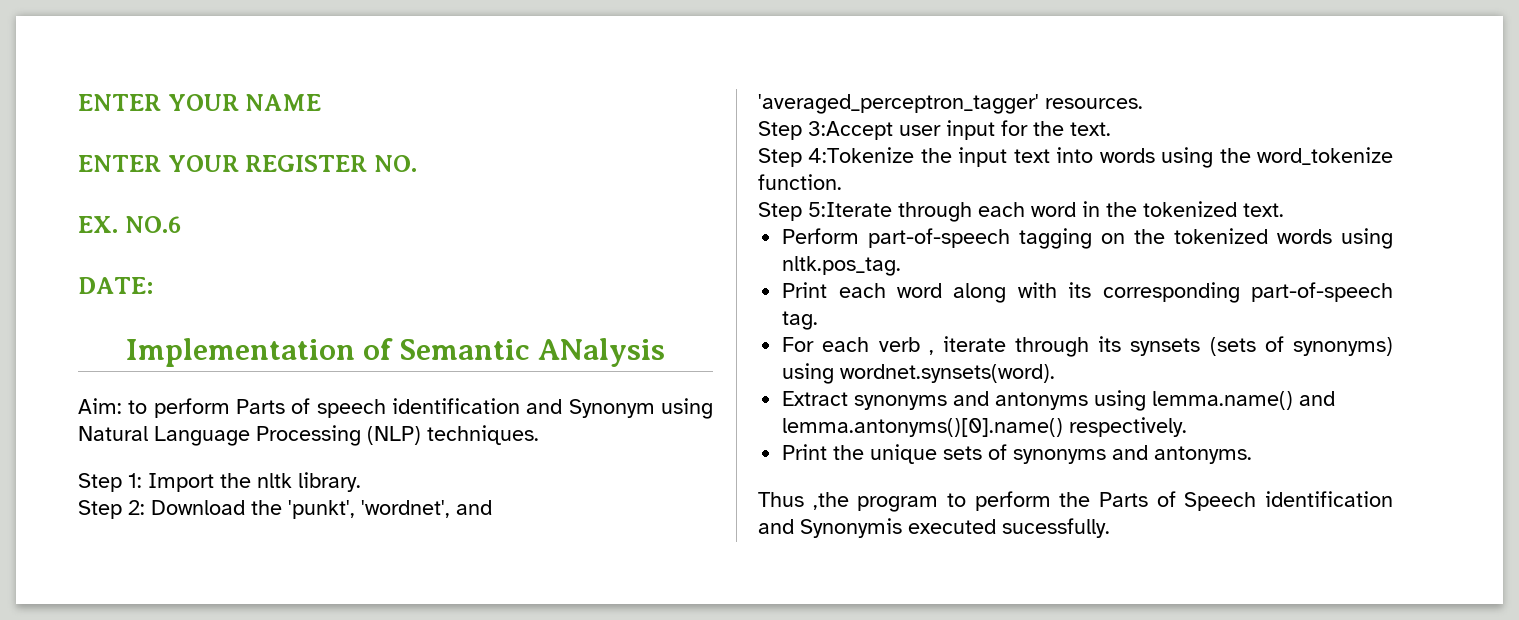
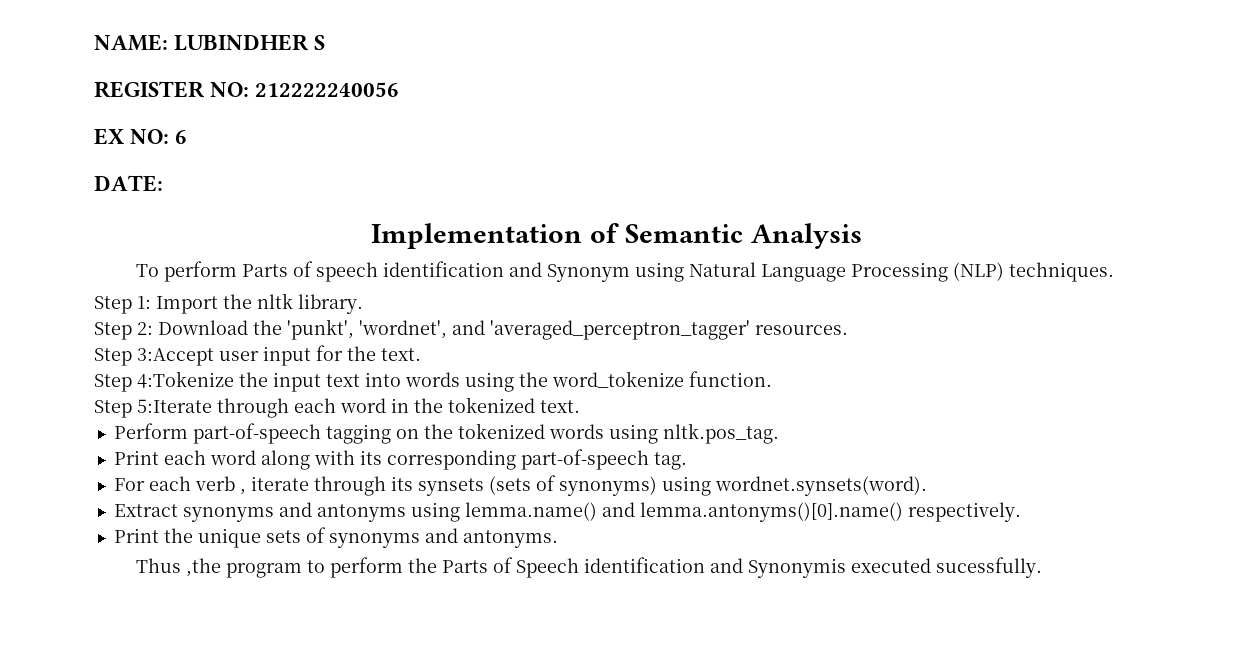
- ENTER YOUR NAME
- ENTER YOUR REGISTER NO.
- EX. NO.6
+ NAME: LUBINDHER S
+ REGISTER NO: 212222240056
+ EX NO: 6
- Implementation of Semantic ANalysis
- Aim: to perform Parts of speech identification and Synonym using Natural Language Processing (NLP) techniques.
+ Implementation of Semantic Analysis
+ To perform Parts of speech identification and Synonym using Natural Language Processing (NLP) techniques.

